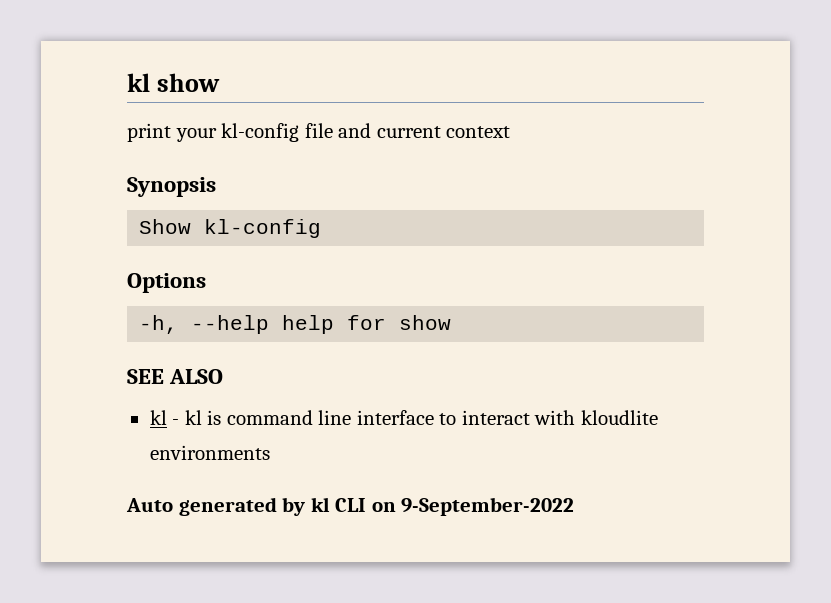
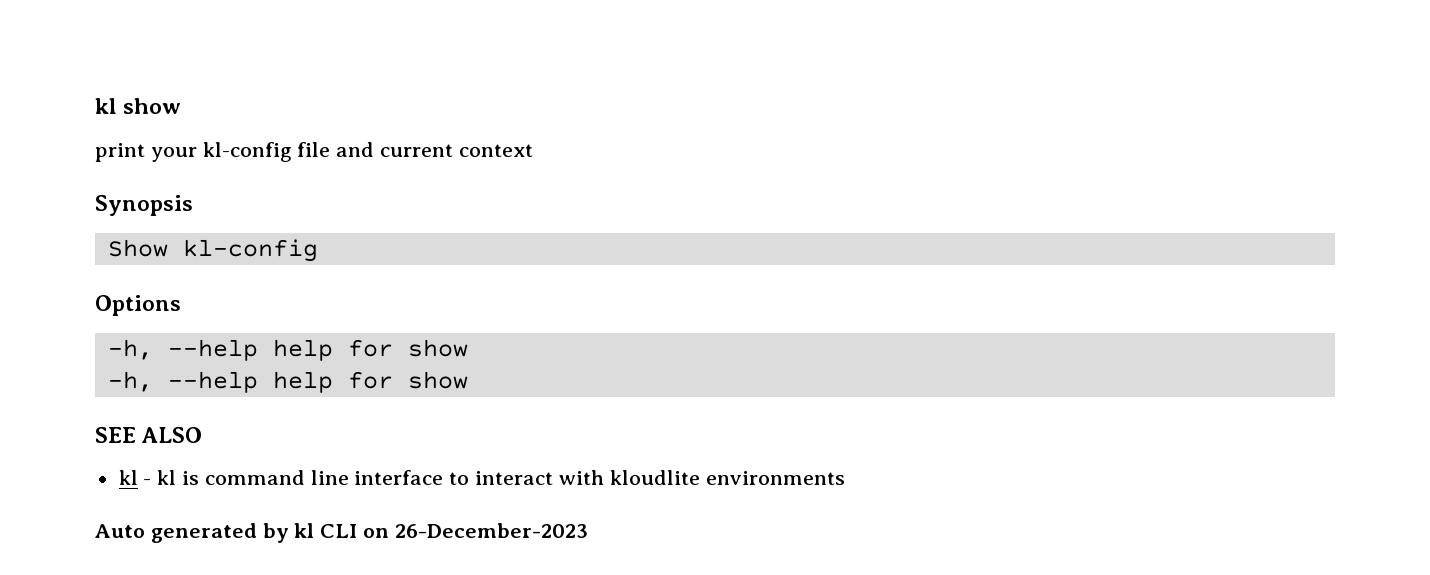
  Options
+ -h, --help help for show
- Auto generated by kl CLI on 9-September-2022
+ Auto generated by kl CLI on 26-December-2023

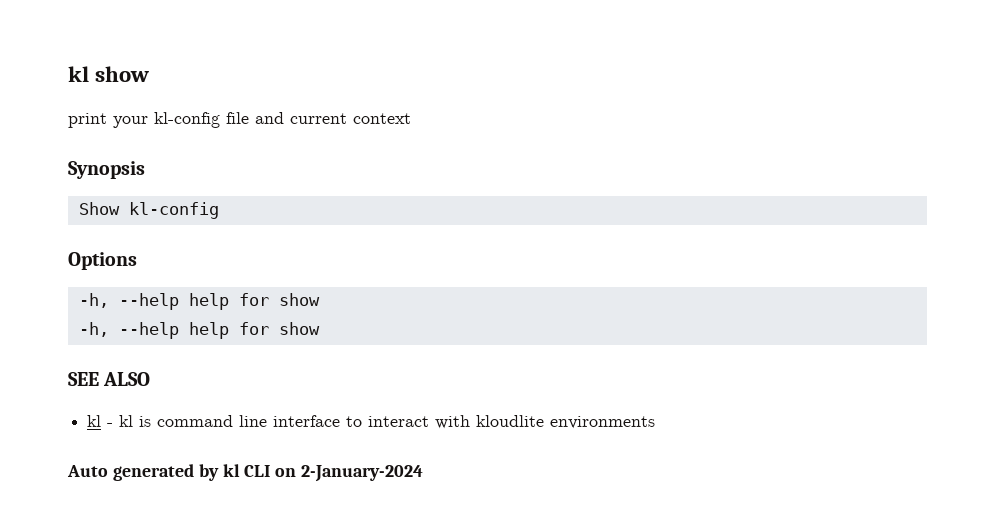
- Auto generated by kl CLI on 26-December-2023
+ Auto generated by kl CLI on 2-January-2024

